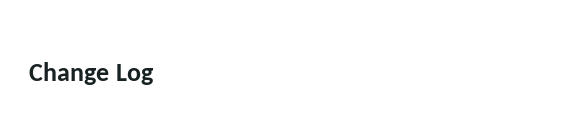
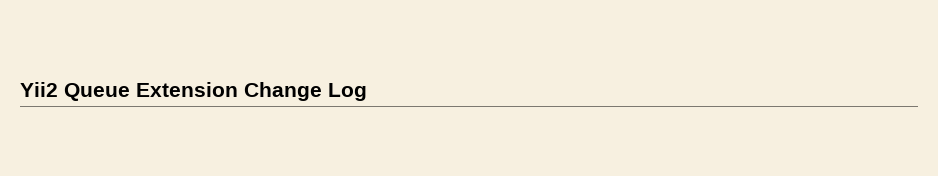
- Change Log
+ Yii2 Queue Extension Change Log

